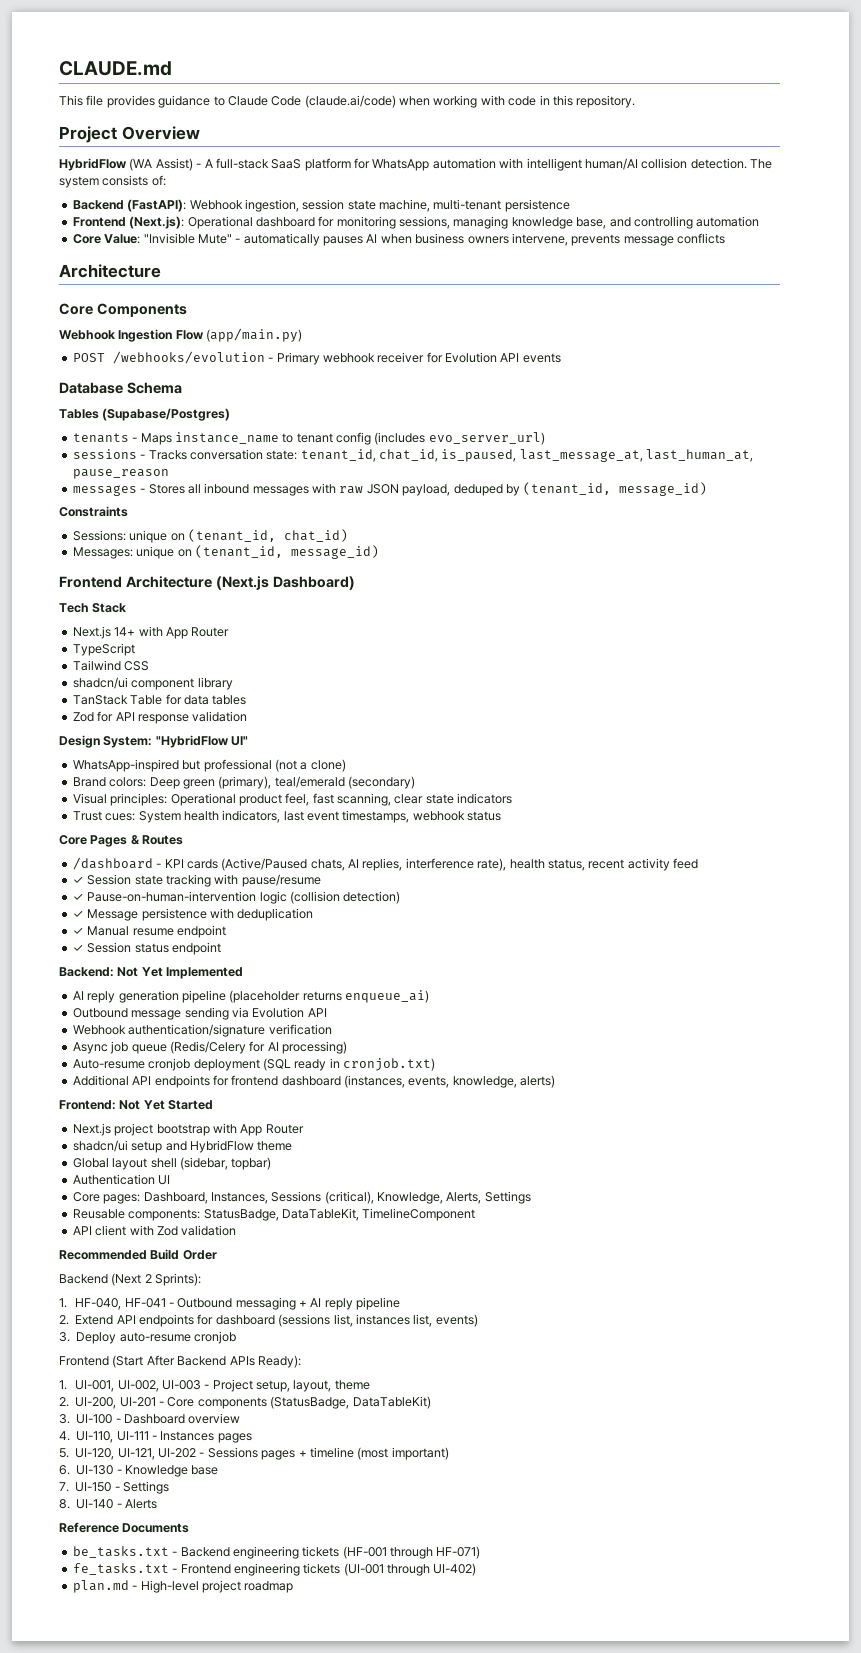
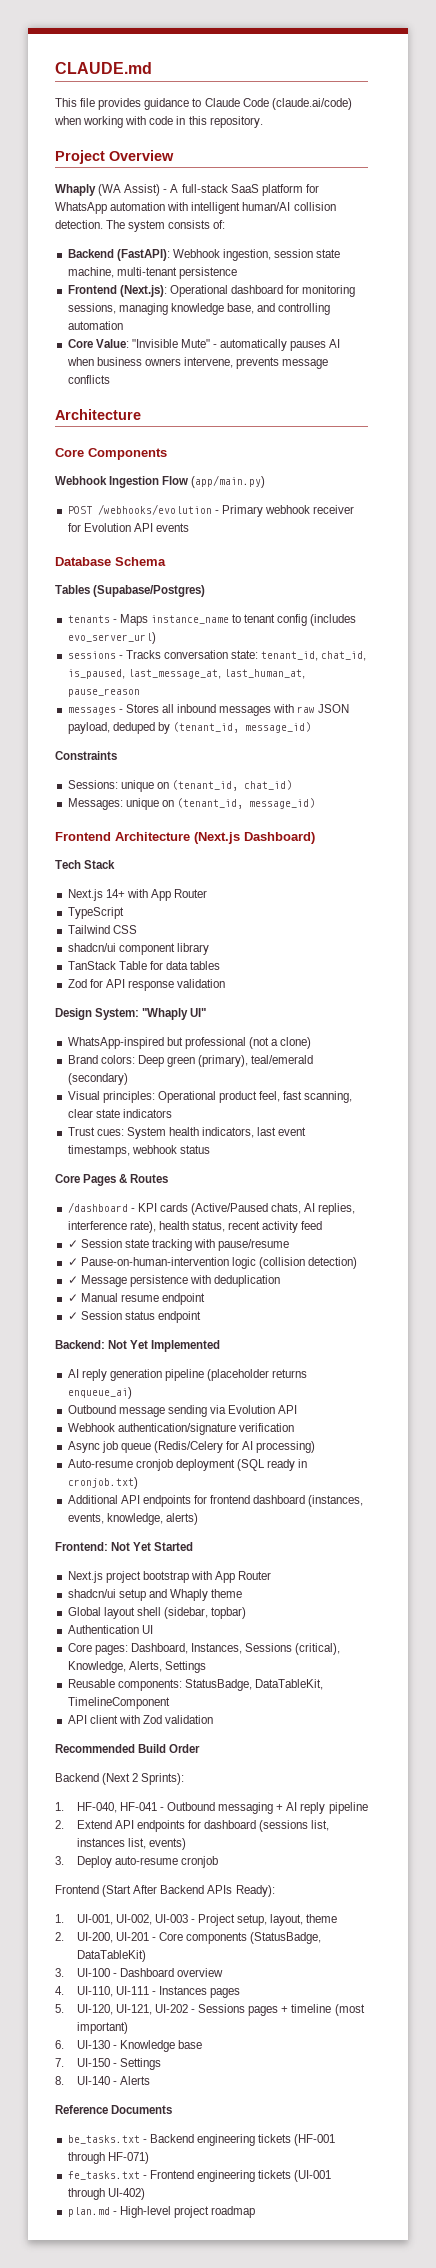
- HybridFlow (WA Assist) - A full-stack SaaS platform for WhatsApp automation with intelligent human/AI collision detection.
+ Whaply (WA Assist) - A full-stack SaaS platform for WhatsApp automation with intelligent human/AI collision detection.
- Design System: "HybridFlow UI"
+ Design System: "Whaply UI"
- shadcn/ui setup and HybridFlow theme
+ shadcn/ui setup and Whaply theme

